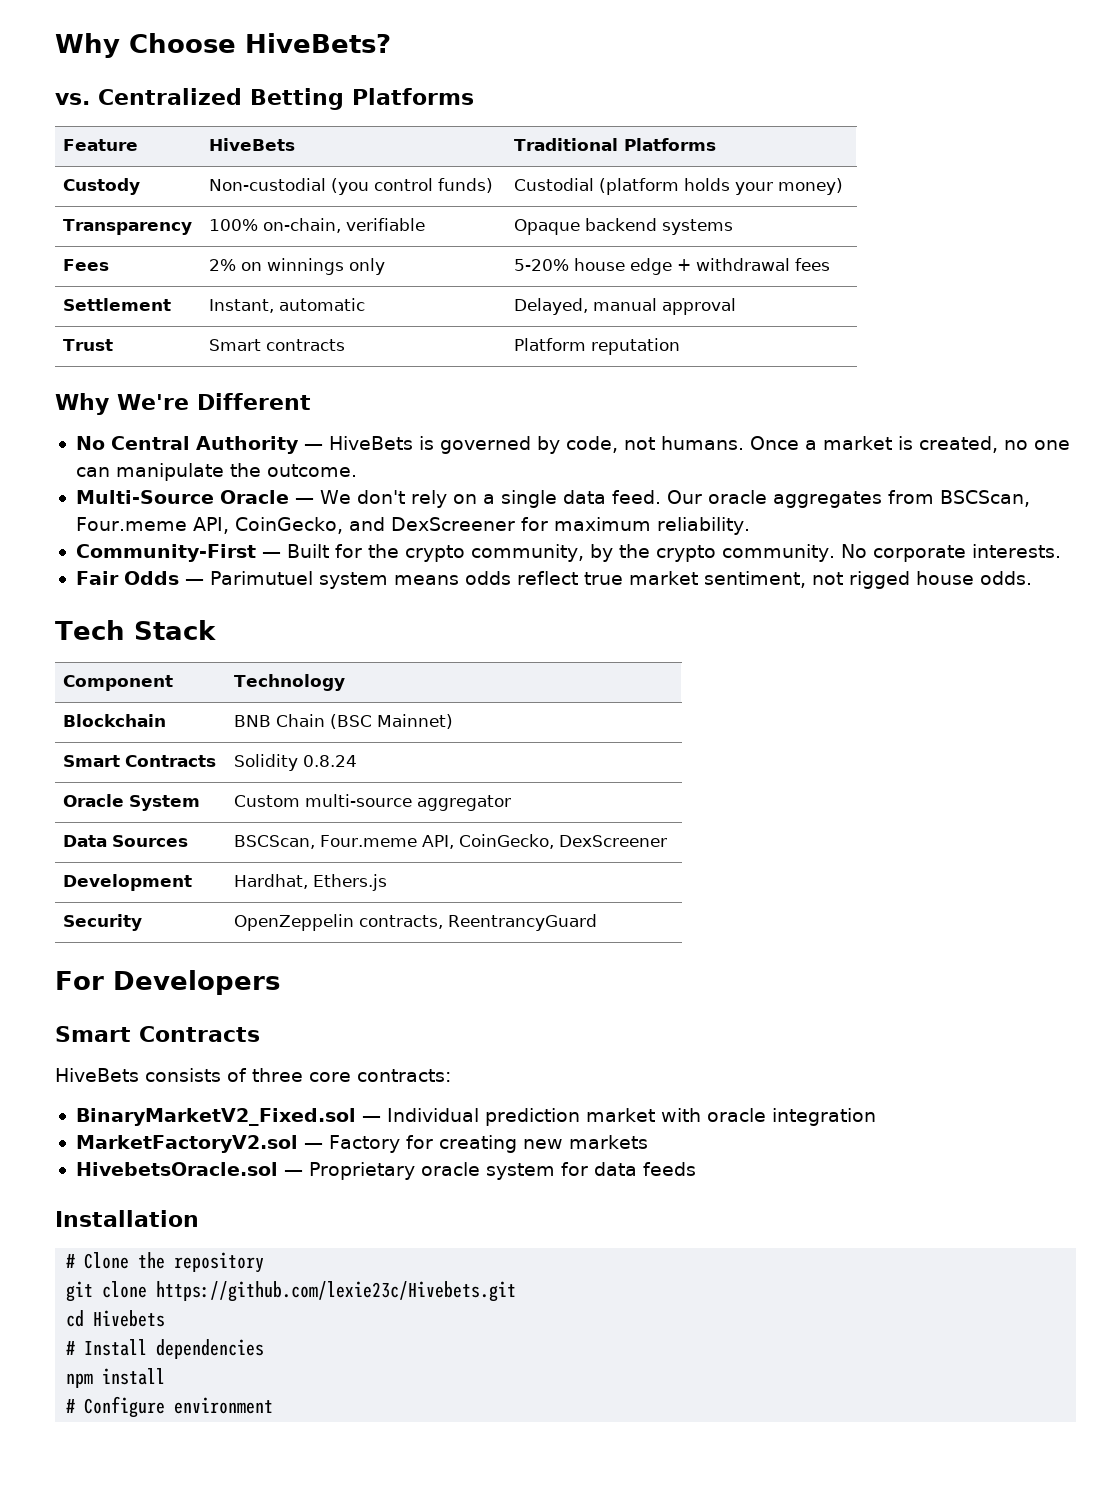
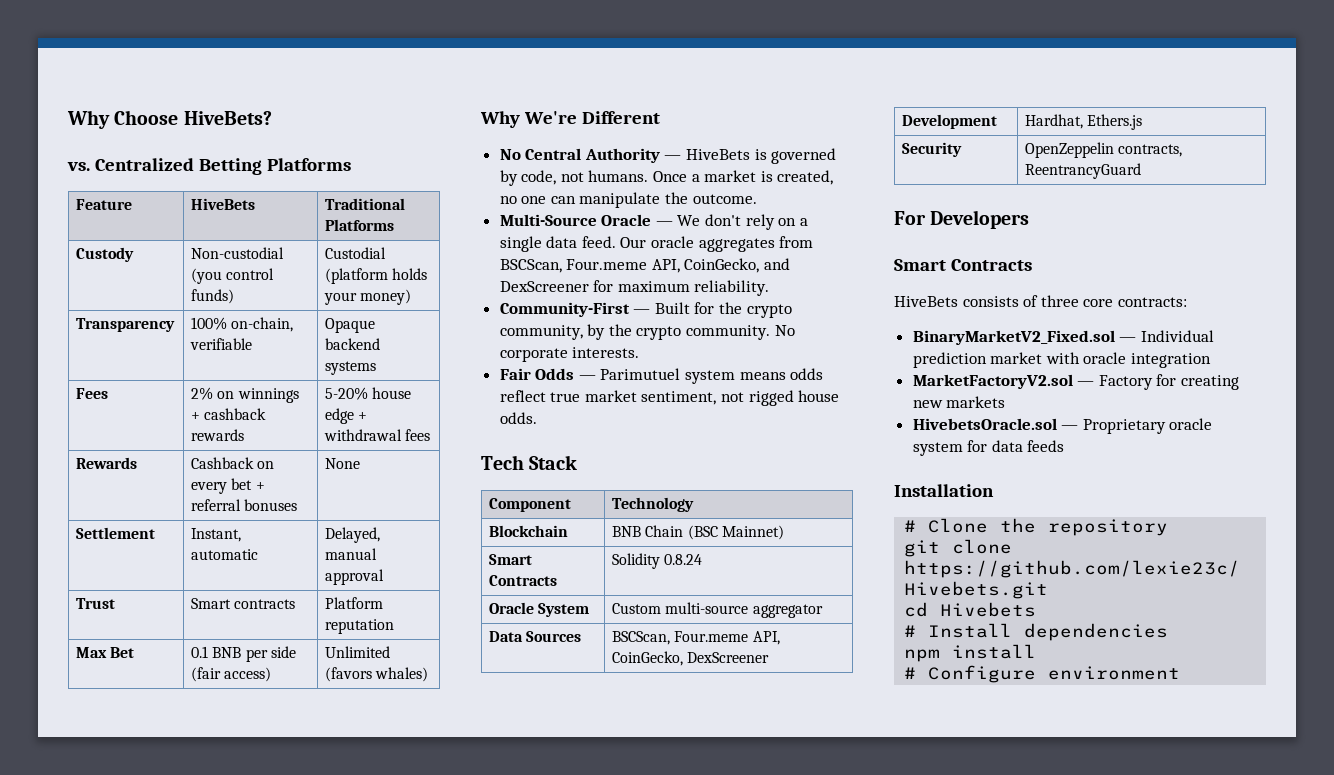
- Fees | 2% on winnings only | 5-20% house edge + withdrawal fees
+ Fees | 2% on winnings + cashback rewards | 5-20% house edge + withdrawal fees
+ Rewards | Cashback on every bet + referral bonuses | None
+ Max Bet | 0.1 BNB per side (fair access) | Unlimited (favors whales)

